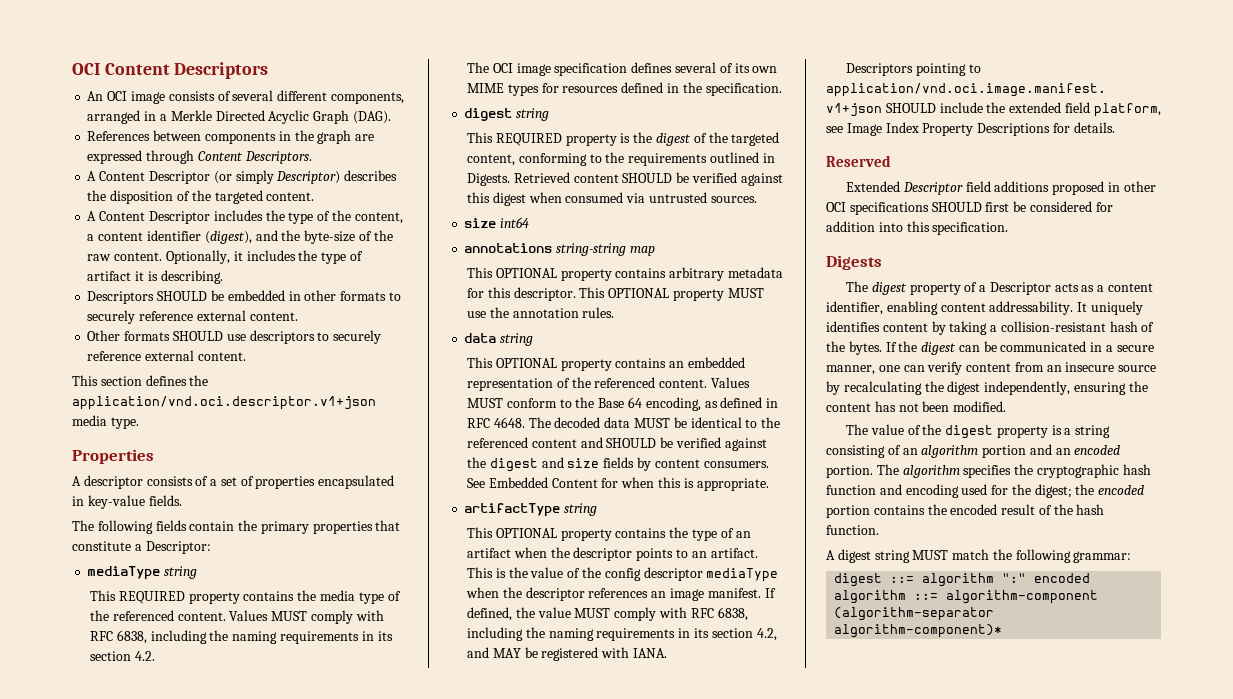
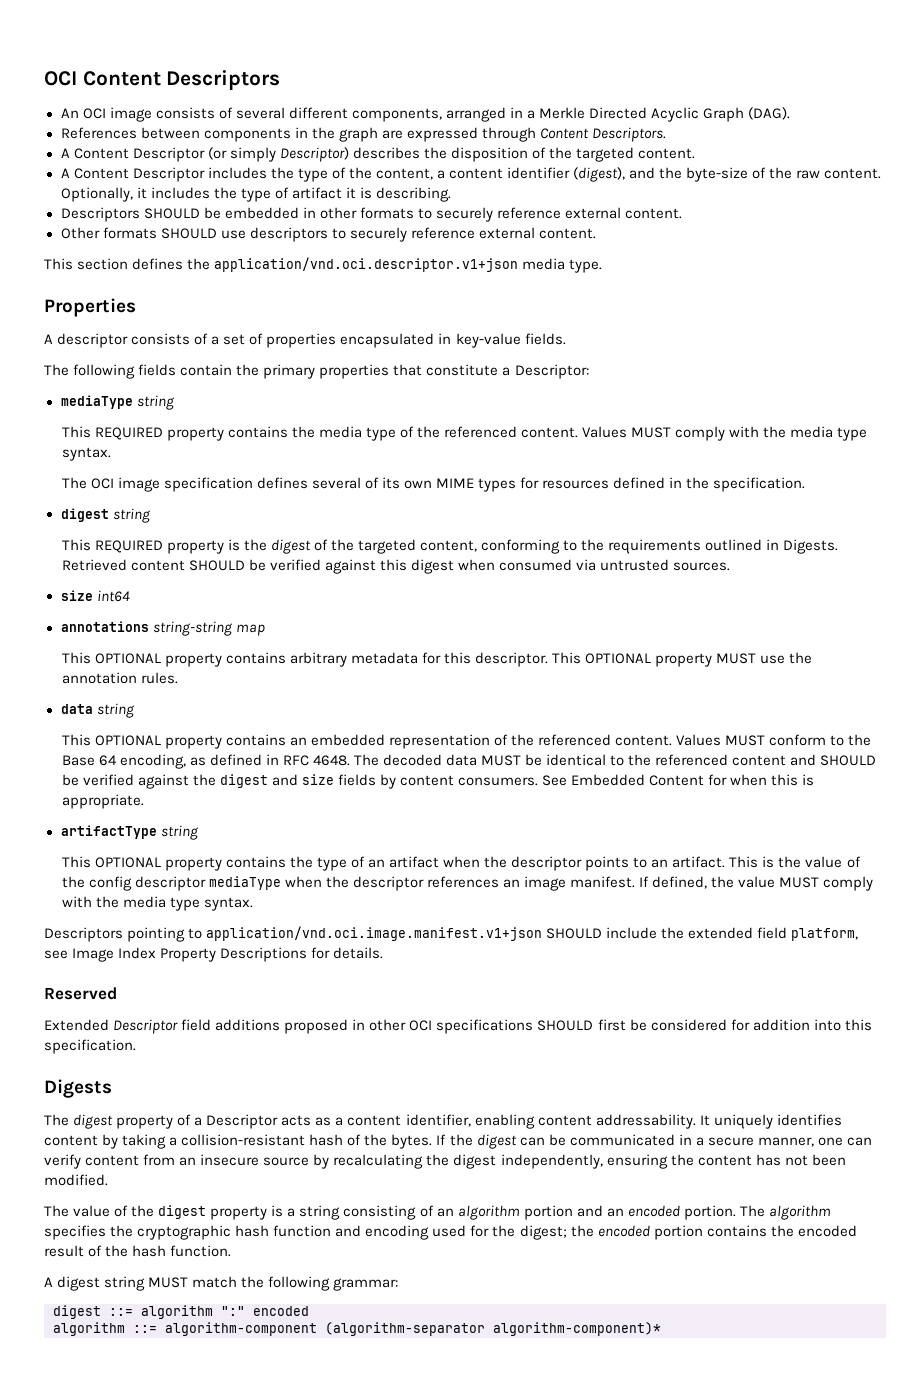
- Values MUST comply with RFC 6838, including the naming requirements in its section 4.2.
+ Values MUST comply with the media type syntax.
- If defined, the value MUST comply with RFC 6838, including the naming requirements in its section 4.2, and MAY be registered with IANA.
+ If defined, the value MUST comply with the media type syntax.

